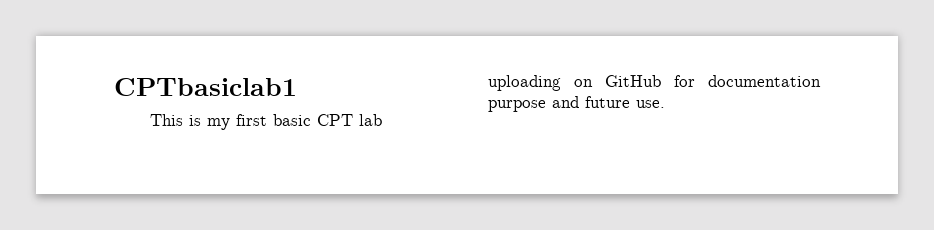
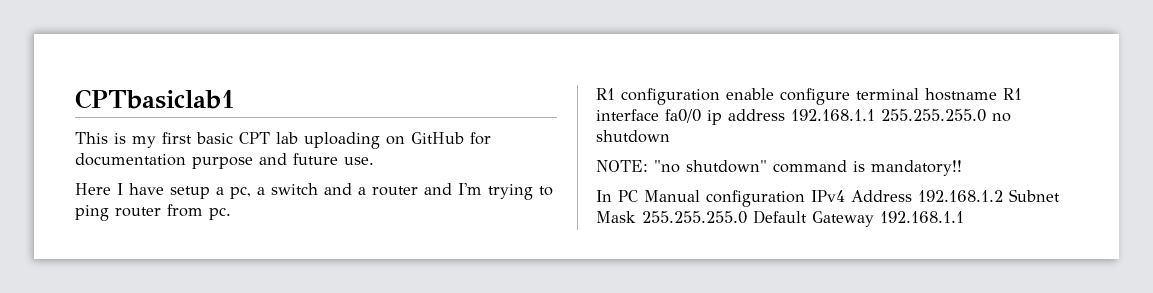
+ Here I have setup a pc, a switch and a router and I'm trying to ping router from pc.
+ R1 configuration enable configure terminal hostname R1 interface fa0/0 ip address 192.168.1.1 255.255.255.0 no shutdown
+ NOTE: "no shutdown" command is mandatory!!
+ In PC Manual configuration IPv4 Address 192.168.1.2 Subnet Mask 255.255.255.0 Default Gateway 192.168.1.1

